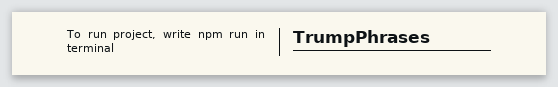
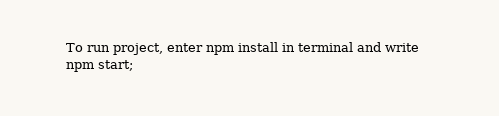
- To run project, write npm run in terminal
- TrumpPhrases
+ To run project, enter npm install in terminal and write npm start;

